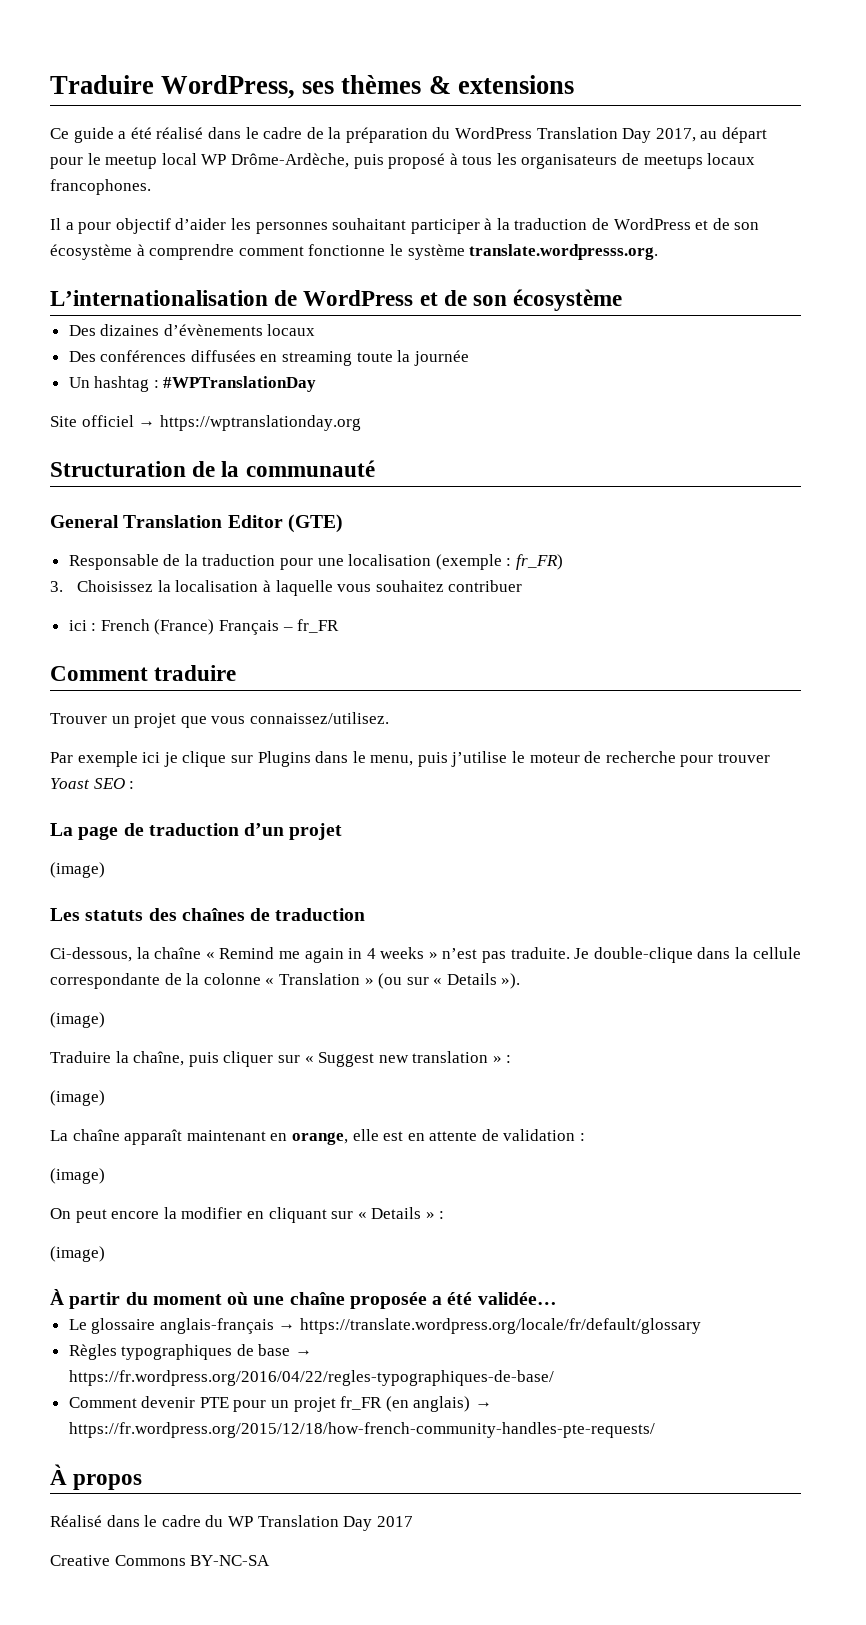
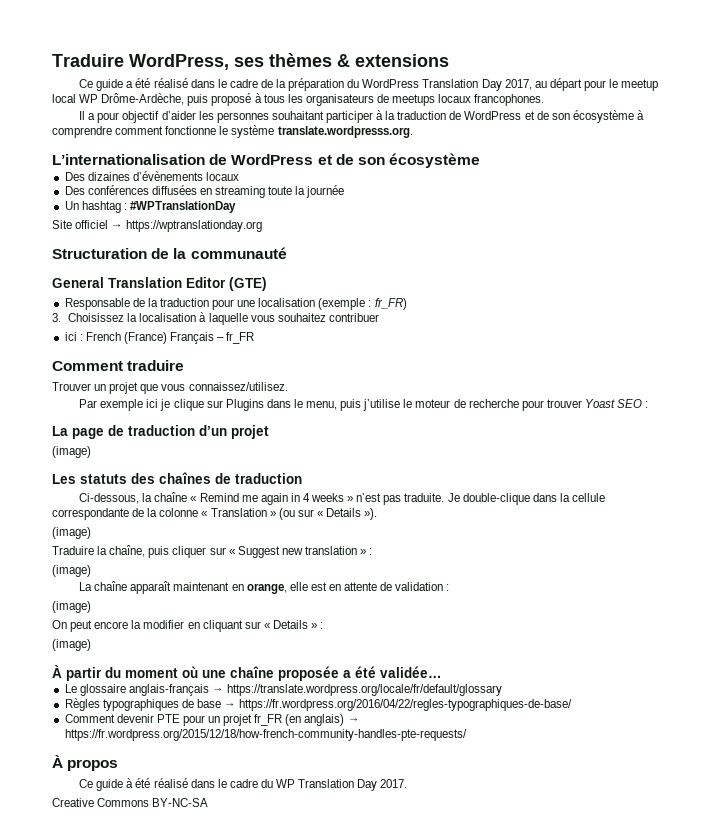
- Réalisé dans le cadre du WP Translation Day 2017
+ Ce guide à été réalisé dans le cadre du WP Translation Day 2017.

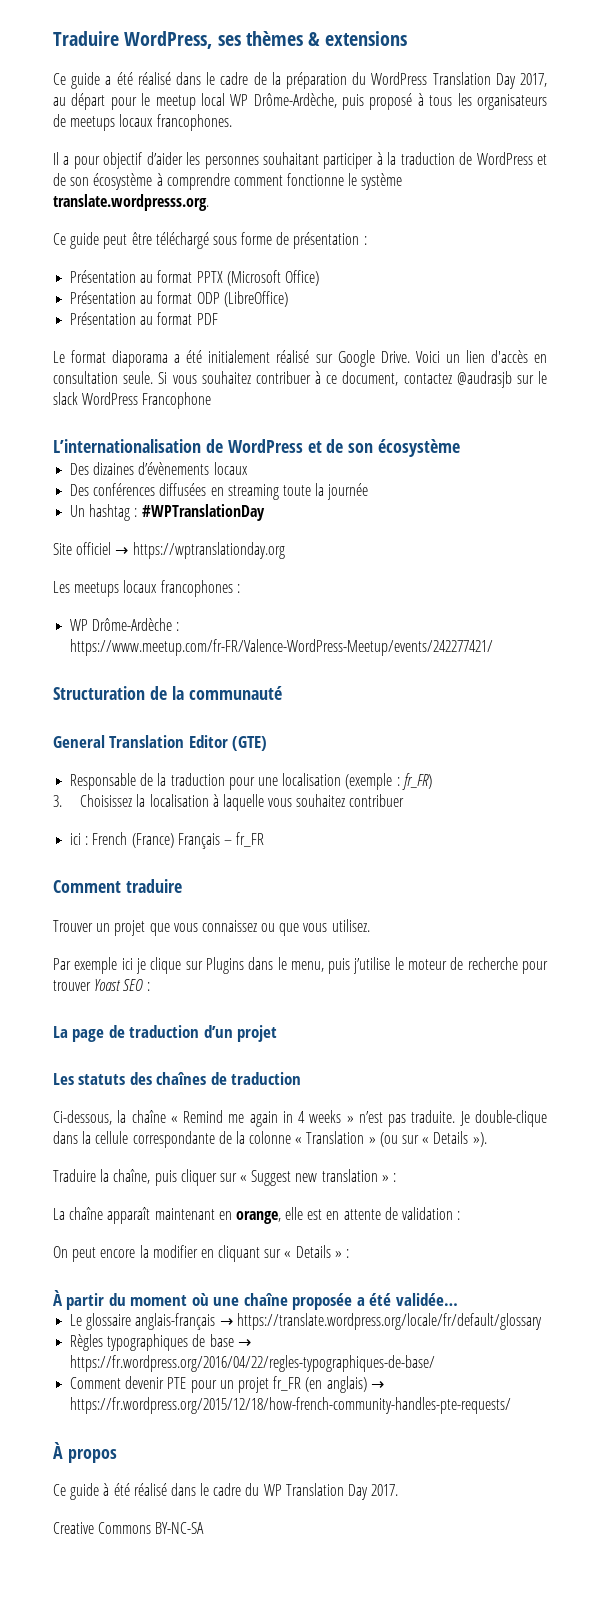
+ Ce guide peut être téléchargé sous forme de présentation :
+ Présentation au format PPTX (Microsoft Office)
+ Présentation au format ODP (LibreOffice)
+ Présentation au format PDF
+ Le format diaporama a été initialement réalisé sur Google Drive. Voici un lien d'accès en consultation seule. Si vous souhaitez contribuer à ce document, contactez @audrasjb sur le slack WordPress Francophone
+ Les meetups locaux francophones :
+ WP Drôme-Ardèche : https://www.meetup.com/fr-FR/Valence-WordPress-Meetup/events/242277421/
- Trouver un projet que vous connaissez/utilisez.
+ Trouver un projet que vous connaissez ou que vous utilisez.
  La page de traduction d’un projet
- (image)
  Je double-clique dans la cellule correspondante de la colonne « Translation » (ou sur « Details »).
- (image)
  Traduire la chaîne, puis cliquer sur « Suggest new translation » :
- (image)
  La chaîne apparaît maintenant en orange, elle est en attente de validation :
- (image)
  On peut encore la modifier en cliquant sur « Details » :
- (image)

